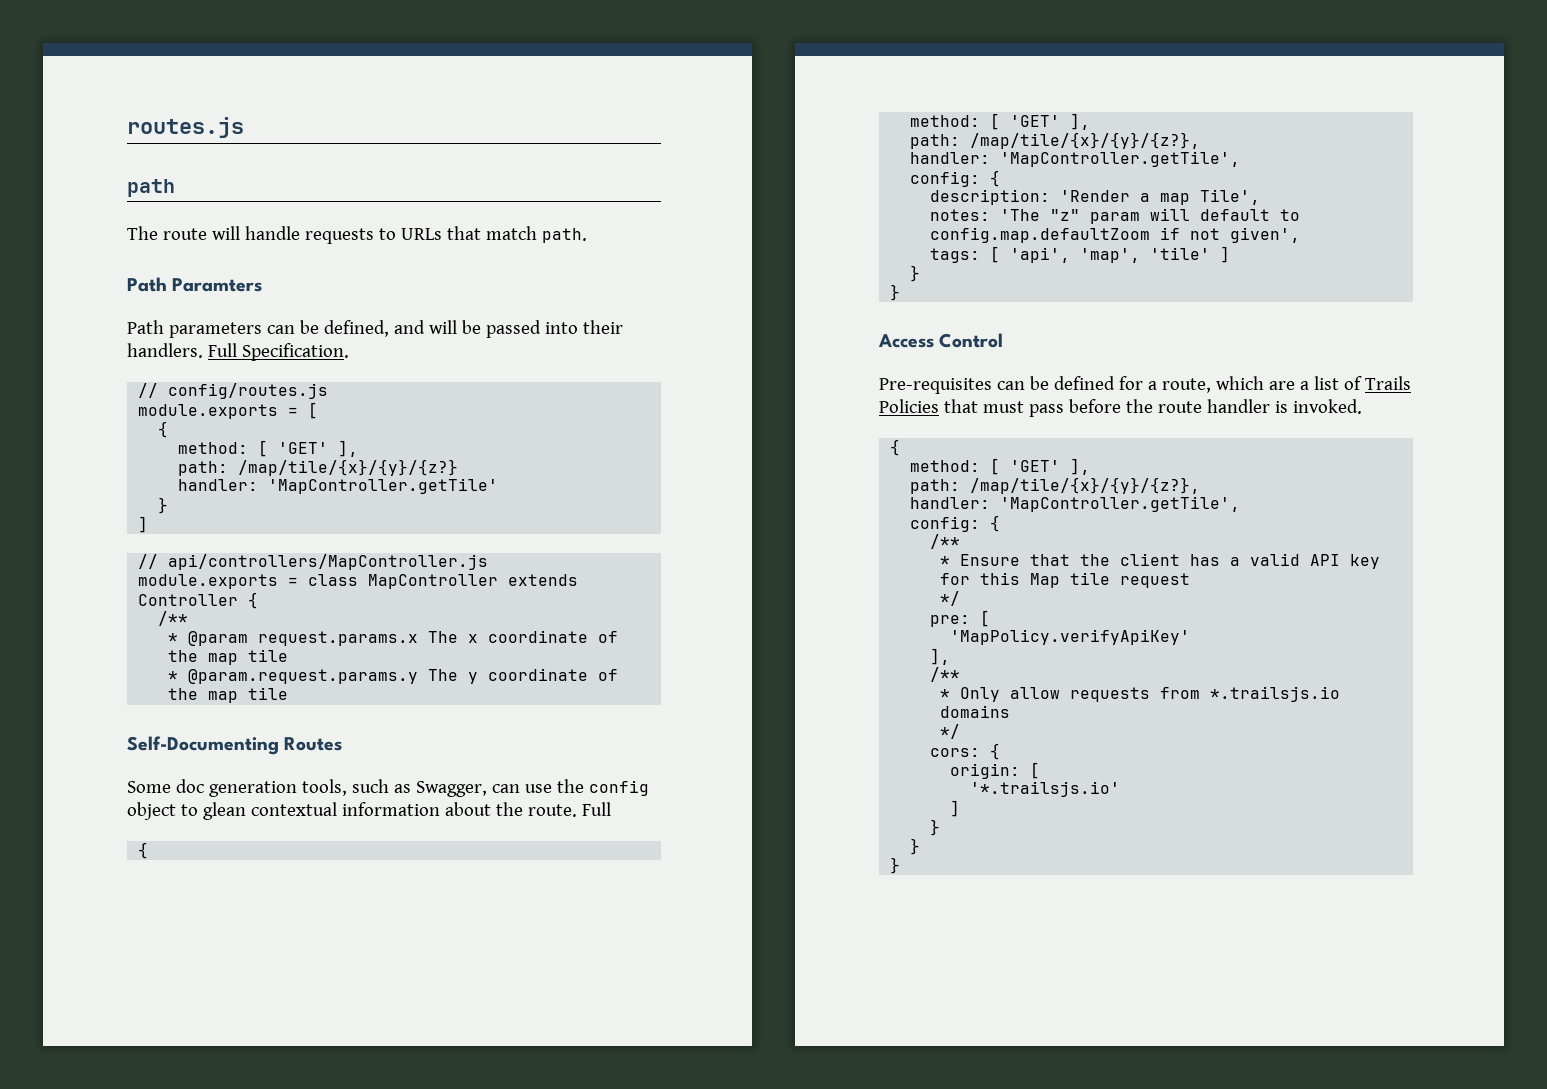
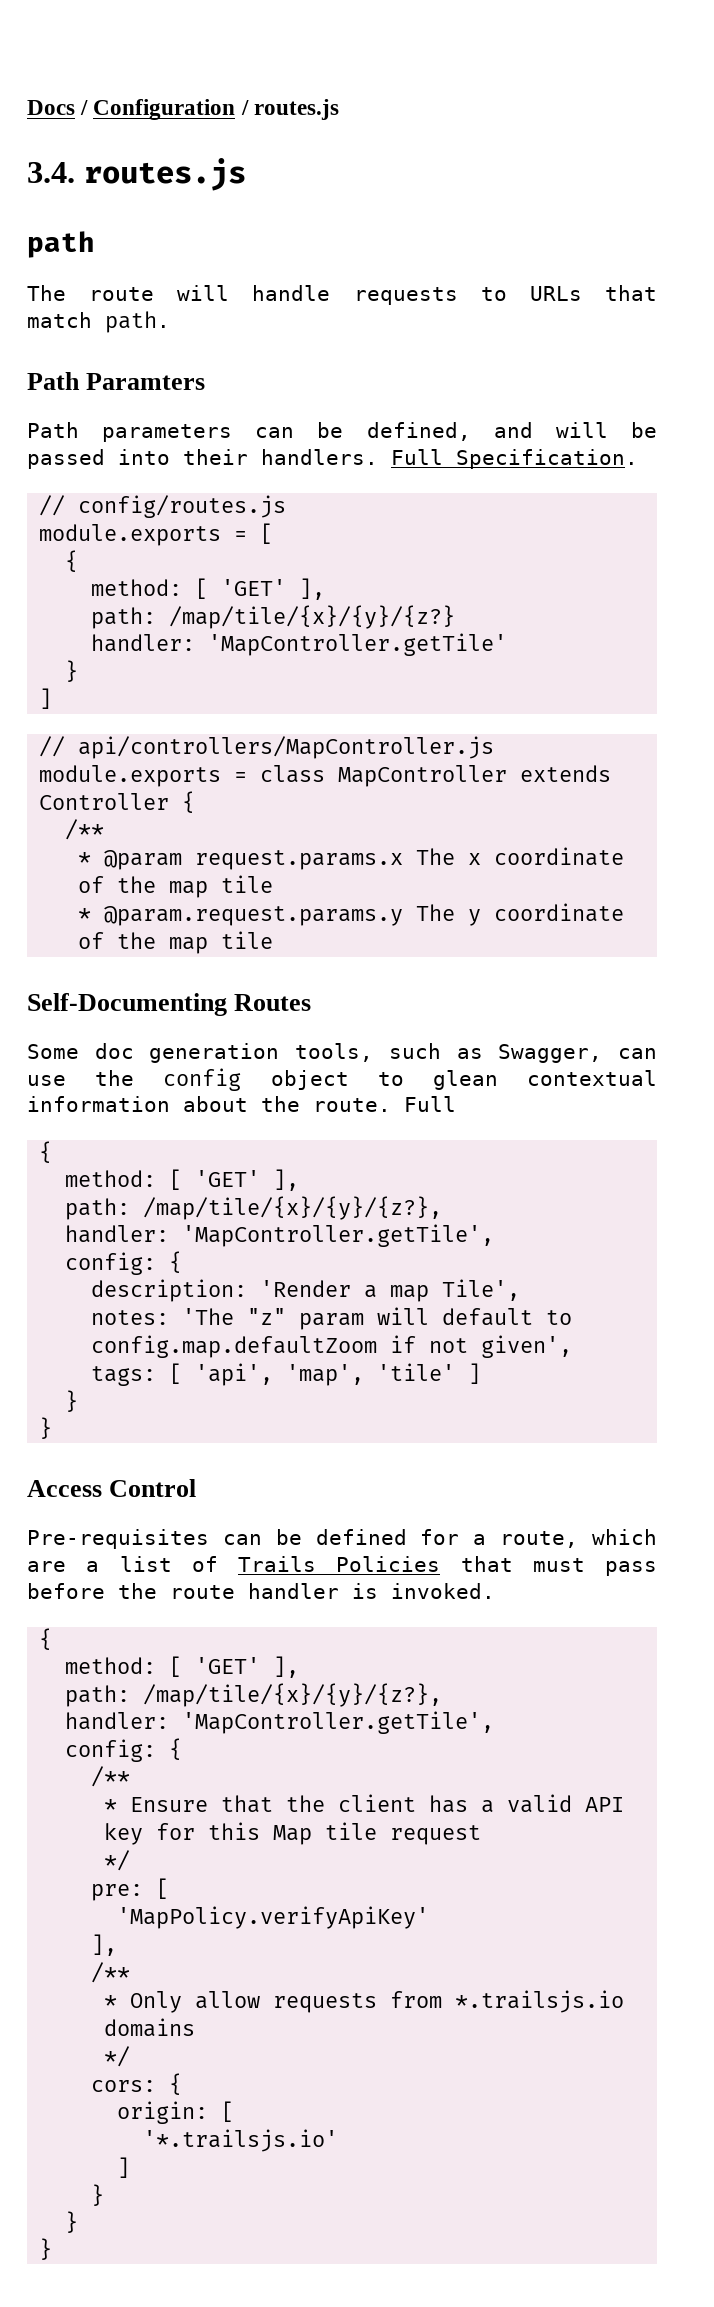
- routes.js
+ Docs / Configuration / routes.js
+ 3.4. routes.js

